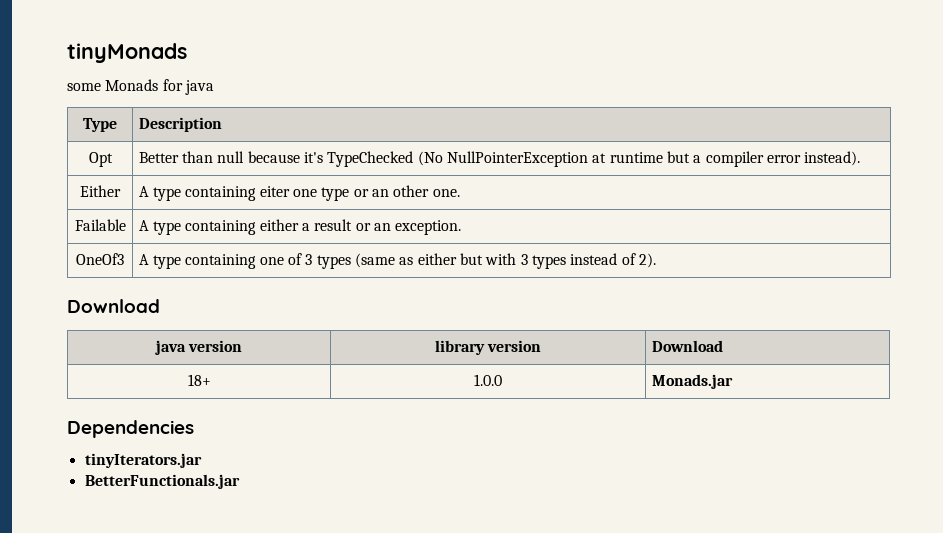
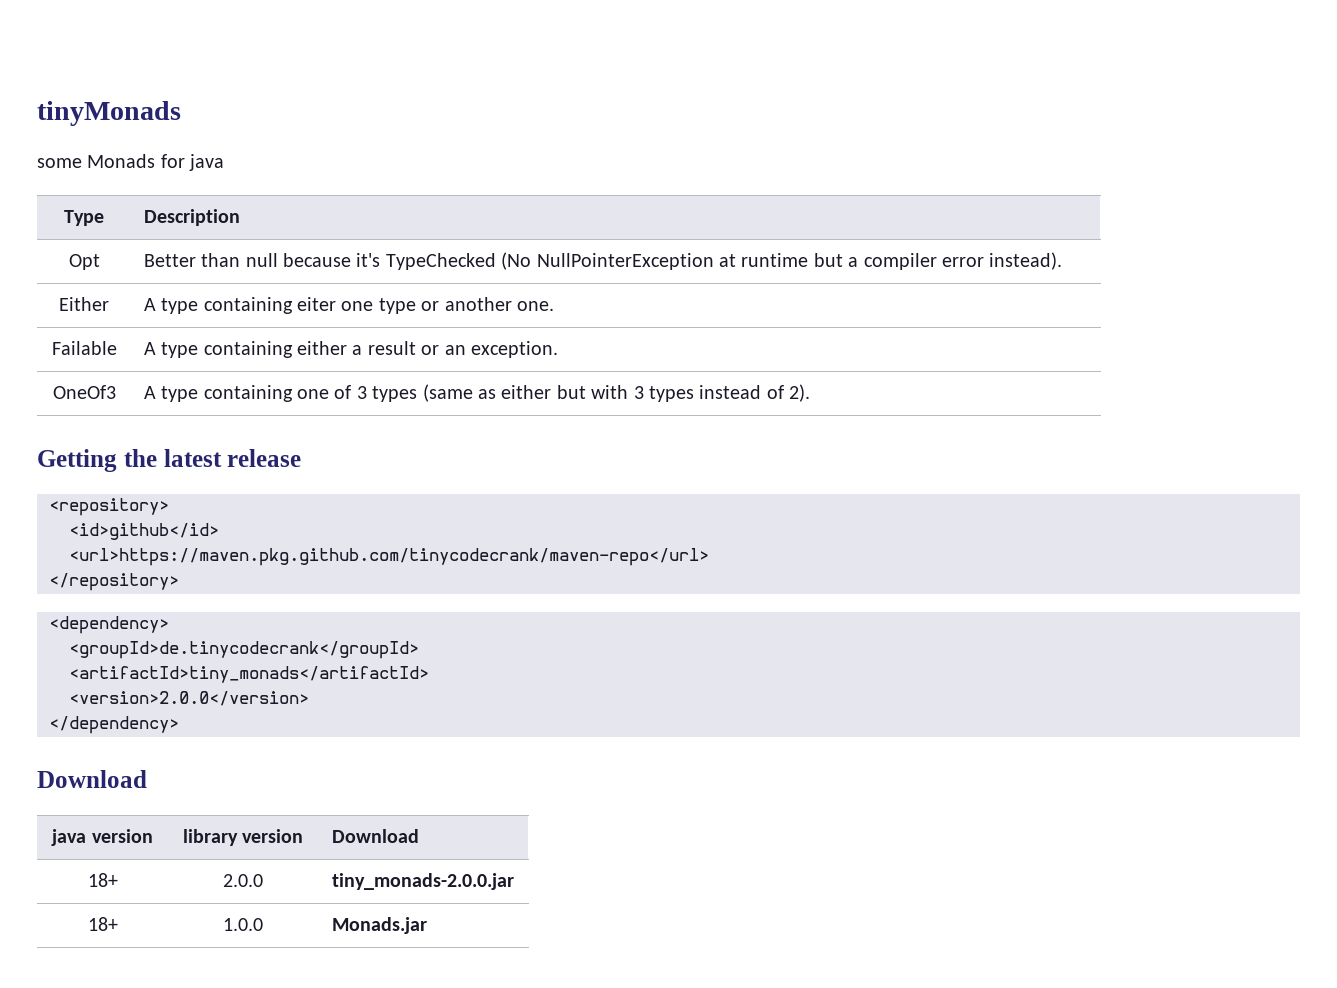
- Either | A type containing eiter one type or an other one.
+ Either | A type containing eiter one type or another one.
+ Getting the latest release
+ <repository>
+ <id>github</id>
+ <url>https://maven.pkg.github.com/tinycodecrank/maven-repo</url>
+ </repository>
+ <dependency>
+ <groupId>de.tinycodecrank</groupId>
+ <artifactId>tiny_monads</artifactId>
+ <version>2.0.0</version>
+ </dependency>
+ 18+ | 2.0.0 | tiny_monads-2.0.0.jar
- Dependencies
- tinyIterators.jar
- BetterFunctionals.jar

